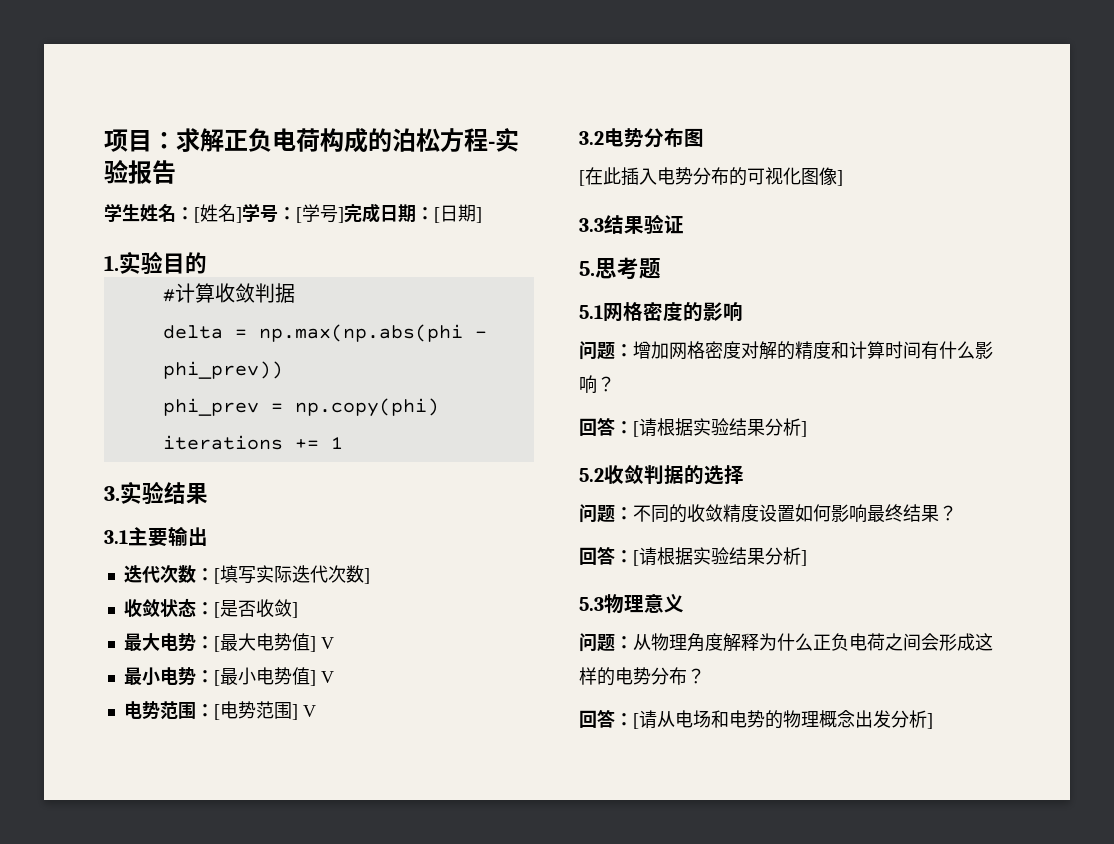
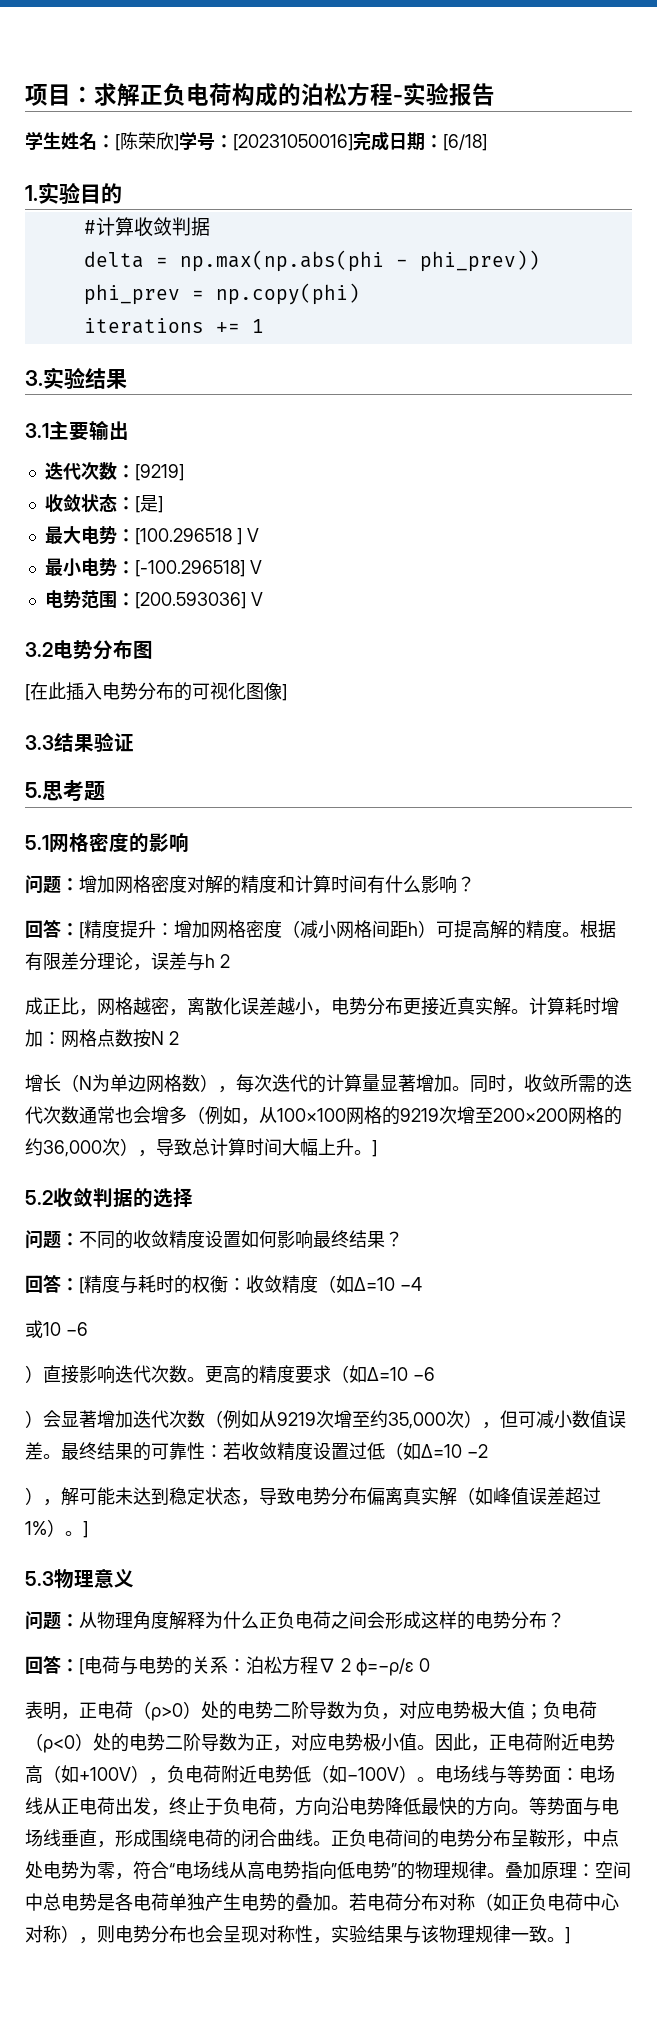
- 学生姓名：[姓名]学号：[学号]完成日期：[日期]
+ 学生姓名：[陈荣欣]学号：[20231050016]完成日期：[6/18]
- 迭代次数：[填写实际迭代次数]
+ 迭代次数：[9219]
- 收敛状态：[是否收敛]
+ 收敛状态：[是]
- 最大电势：[最大电势值] V
+ 最大电势：[100.296518 ] V
- 最小电势：[最小电势值] V
+ 最小电势：[-100.296518] V
- 电势范围：[电势范围] V
+ 电势范围：[200.593036] V
  问题：增加网格密度对解的精度和计算时间有什么影响？
- 回答：[请根据实验结果分析]
+ 回答：[精度提升：增加网格密度（减小网格间距h）可提高解的精度。根据有限差分理论，误差与h 2
+ 成正比，网格越密，离散化误差越小，电势分布更接近真实解。计算耗时增加：网格点数按N 2
+ 增长（N为单边网格数），每次迭代的计算量显著增加。同时，收敛所需的迭代次数通常也会增多（例如，从100×100网格的9219次增至200×200网格的约36,000次），导致总计算时间大幅上升。]
  问题：不同的收敛精度设置如何影响最终结果？
- 回答：[请根据实验结果分析]
+ 回答：[精度与耗时的权衡：收敛精度（如Δ=10 −4
+ 或10 −6
+ ）直接影响迭代次数。更高的精度要求（如Δ=10 −6
+ ）会显著增加迭代次数（例如从9219次增至约35,000次），但可减小数值误差。最终结果的可靠性：若收敛精度设置过低（如Δ=10 −2
+ ），解可能未达到稳定状态，导致电势分布偏离真实解（如峰值误差超过1%）。]
- 回答：[请从电场和电势的物理概念出发分析]
+ 回答：[电荷与电势的关系：泊松方程∇ 2 ϕ=−ρ/ε 0
+ 表明，正电荷（ρ>0）处的电势二阶导数为负，对应电势极大值；负电荷（ρ<0）处的电势二阶导数为正，对应电势极小值。因此，正电荷附近电势高（如+100V），负电荷附近电势低（如−100V）。电场线与等势面：电场线从正电荷出发，终止于负电荷，方向沿电势降低最快的方向。等势面与电场线垂直，形成围绕电荷的闭合曲线。正负电荷间的电势分布呈鞍形，中点处电势为零，符合“电场线从高电势指向低电势”的物理规律。叠加原理：空间中总电势是各电荷单独产生电势的叠加。若电荷分布对称（如正负电荷中心对称），则电势分布也会呈现对称性，实验结果与该物理规律一致。]

